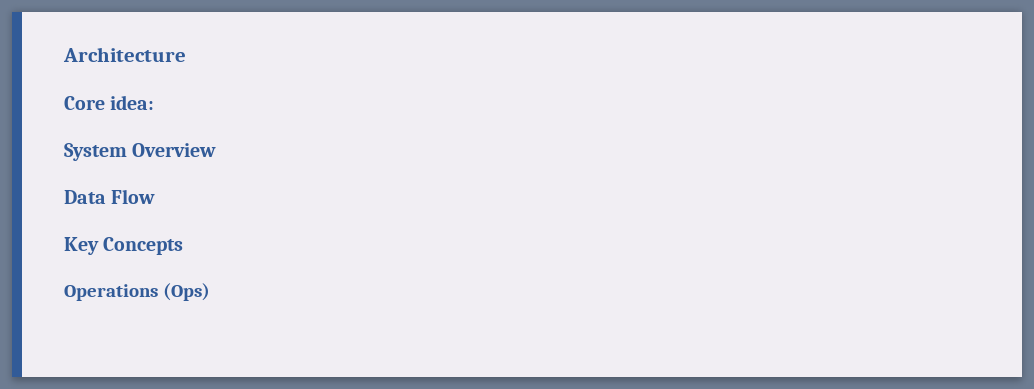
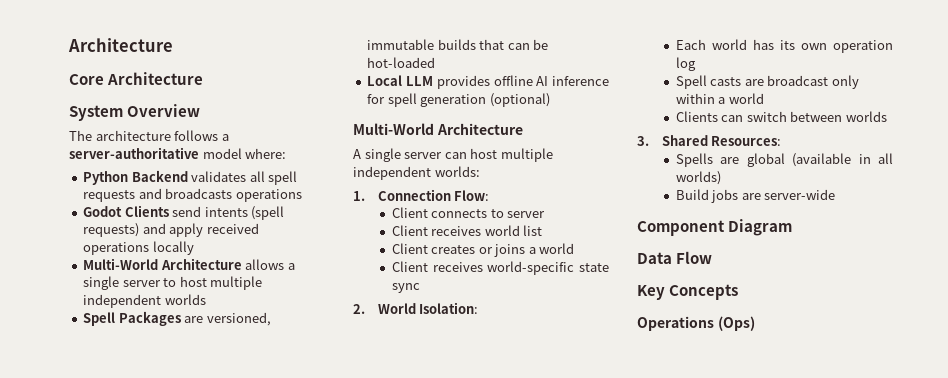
- Core idea:
+ Core Architecture
+ The architecture follows a server-authoritative model where:
+ Python Backend validates all spell requests and broadcasts operations
+ Godot Clients send intents (spell requests) and apply received operations locally
+ Multi-World Architecture allows a single server to host multiple independent worlds
+ Spell Packages are versioned, immutable builds that can be hot-loaded
+ Local LLM provides offline AI inference for spell generation (optional)
+ Multi-World Architecture
+ A single server can host multiple independent worlds:
+ 1. Connection Flow:
+ Client connects to server
+ Client receives world list
+ Client creates or joins a world
+ Client receives world-specific state sync
+ 2. World Isolation:
+ Each world has its own operation log
+ Spell casts are broadcast only within a world
+ Clients can switch between worlds
+ 3. Shared Resources:
+ Spells are global (available in all worlds)
+ Build jobs are server-wide
+ Component Diagram

